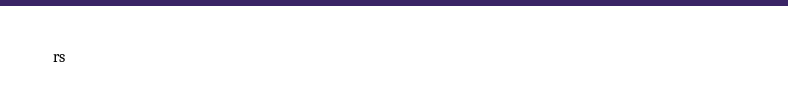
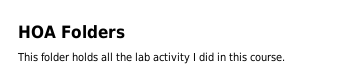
- rs
+ HOA Folders
+ This folder holds all the lab activity I did in this course.

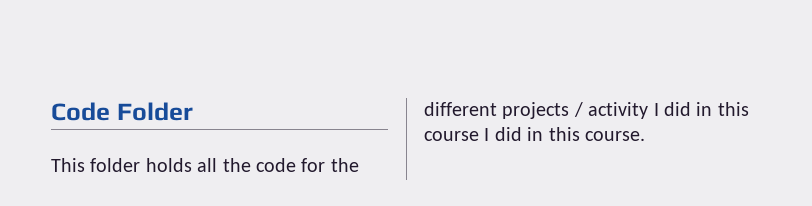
- HOA Folders
+ Code Folder
- This folder holds all the lab activity I did in this course.
+ This folder holds all the code for the different projects / activity I did in this course I did in this course.

